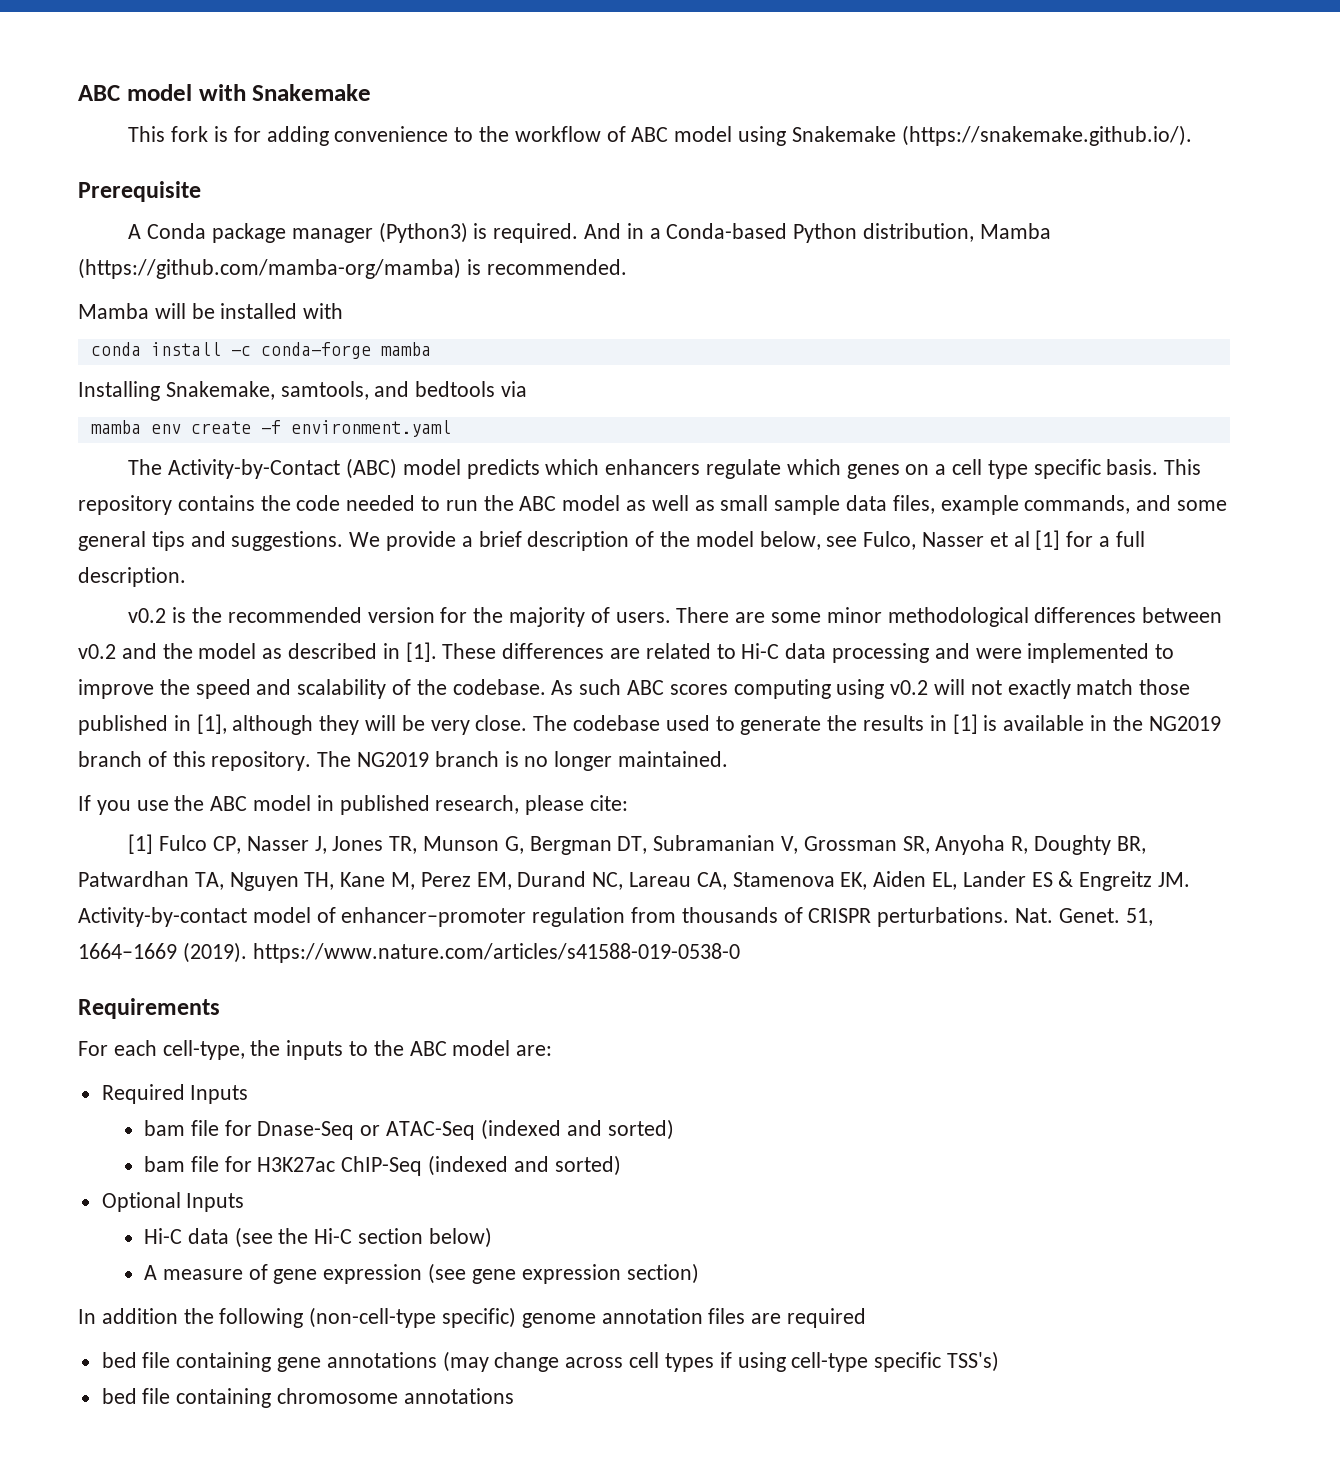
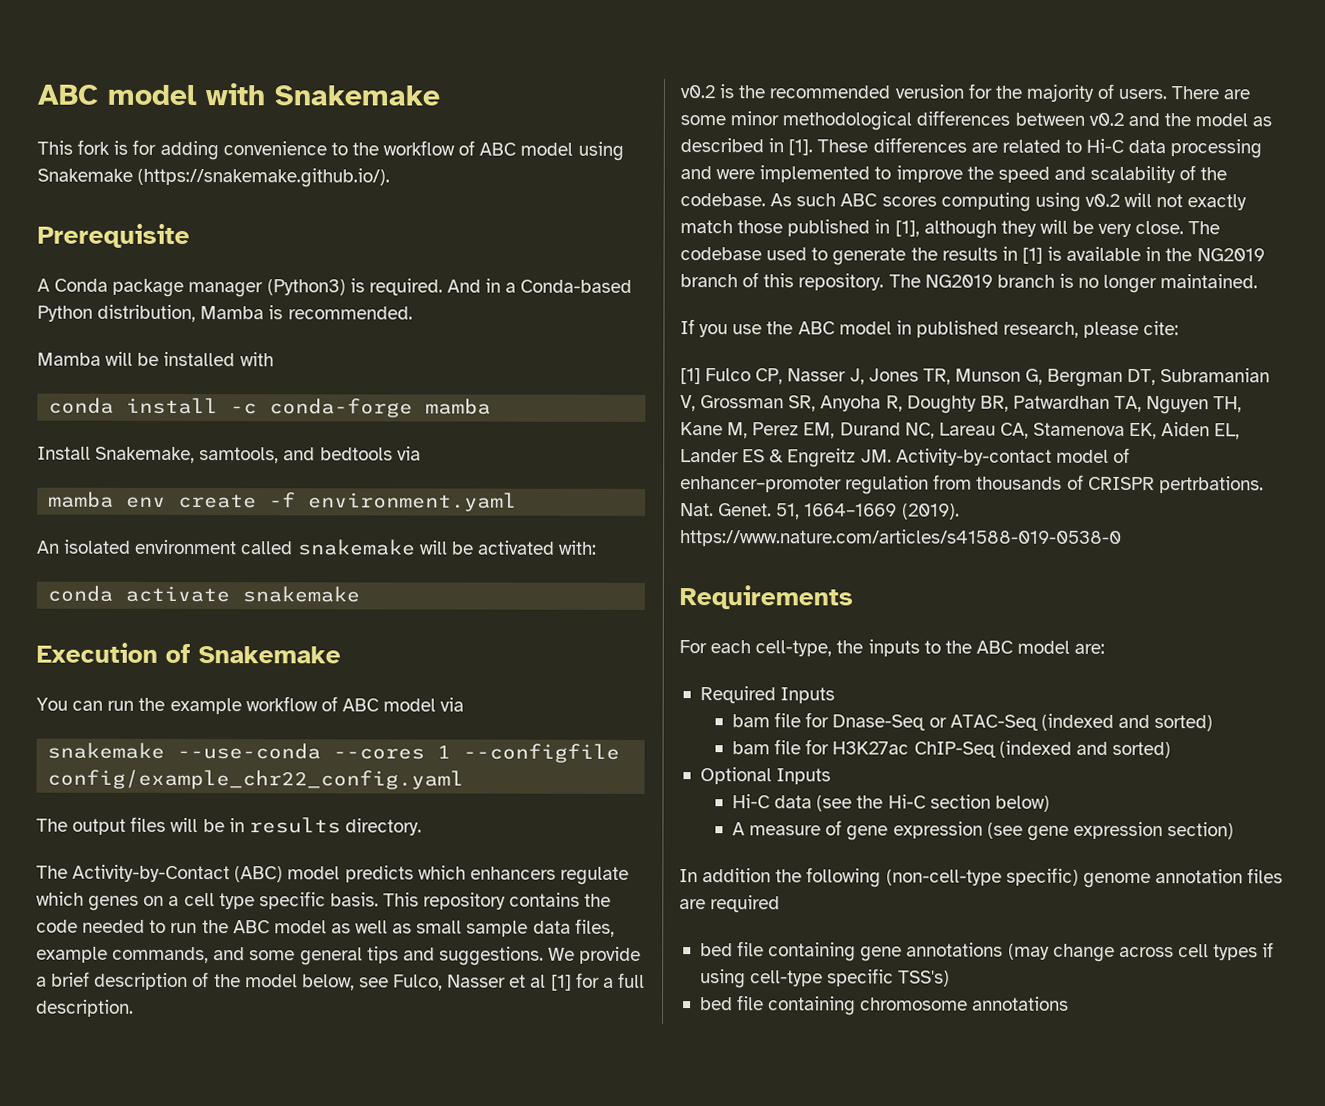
- And in a Conda-based Python distribution, Mamba (https://github.com/mamba-org/mamba) is recommended.
+ And in a Conda-based Python distribution, Mamba is recommended.
- Installing Snakemake, samtools, and bedtools via
+ Install Snakemake, samtools, and bedtools via
+ An isolated environment called snakemake will be activated with:
+ conda activate snakemake
+ Execution of Snakemake
+ You can run the example workflow of ABC model via
+ snakemake --use-conda --cores 1 --configfile config/example_chr22_config.yaml
+ The output files will be in results directory.
- v0.2 is the recommended version for the majority of users.
+ v0.2 is the recommended verusion for the majority of users.
- [1] Fulco CP, Nasser J, Jones TR, Munson G, Bergman DT, Subramanian V, Grossman SR, Anyoha R, Doughty BR, Patwardhan TA, Nguyen TH, Kane M, Perez EM, Durand NC, Lareau CA, Stamenova EK, Aiden EL, Lander ES & Engreitz JM. Activity-by-contact model of enhancer–promoter regulation from thousands of CRISPR perturbations.
+ [1] Fulco CP, Nasser J, Jones TR, Munson G, Bergman DT, Subramanian V, Grossman SR, Anyoha R, Doughty BR, Patwardhan TA, Nguyen TH, Kane M, Perez EM, Durand NC, Lareau CA, Stamenova EK, Aiden EL, Lander ES & Engreitz JM. Activity-by-contact model of enhancer–promoter regulation from thousands of CRISPR pertrbations.

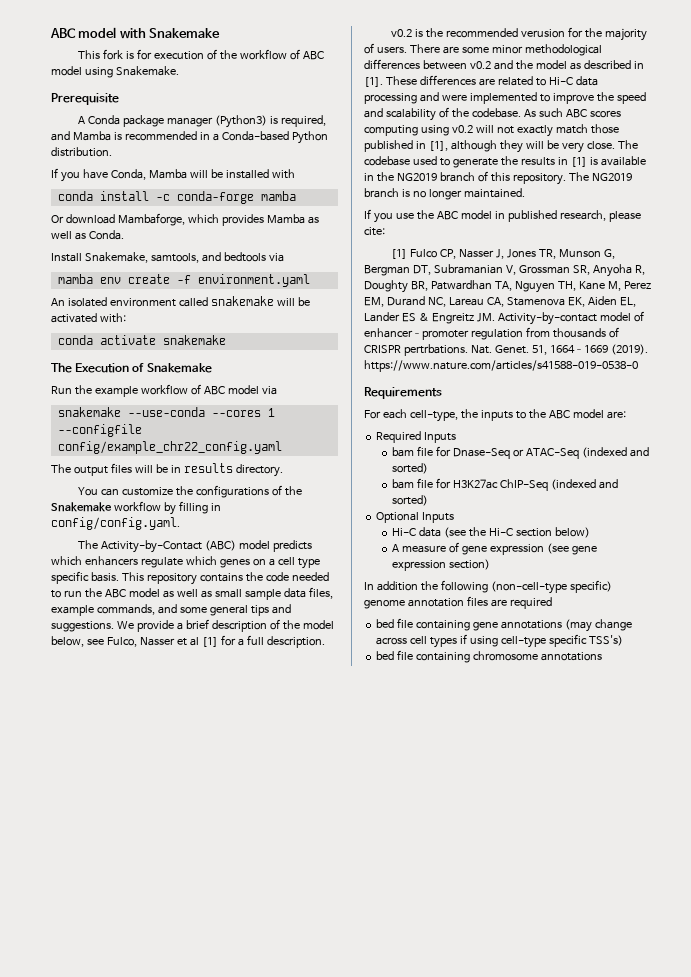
- This fork is for adding convenience to the workflow of ABC model using Snakemake (https://snakemake.github.io/).
+ This fork is for execution of the workflow of ABC model using Snakemake.
- A Conda package manager (Python3) is required. And in a Conda-based Python distribution, Mamba is recommended.
- Mamba will be installed with
+ A Conda package manager (Python3) is required, and Mamba is recommended in a Conda-based Python distribution.
+ If you have Conda, Mamba will be installed with
+ Or download Mambaforge, which provides Mamba as well as Conda.
- Execution of Snakemake
+ The Execution of Snakemake
- You can run the example workflow of ABC model via
+ Run the example workflow of ABC model via
+ You can customize the configurations of the Snakemake workflow by filling in config/config.yaml.

